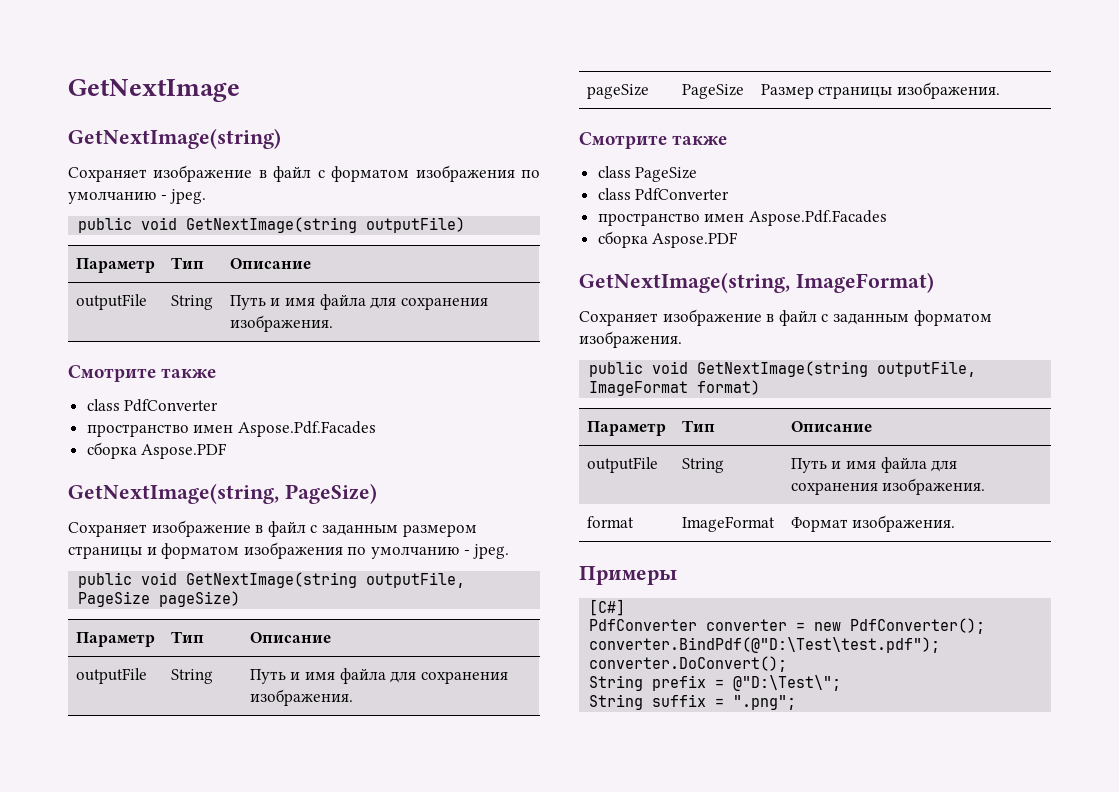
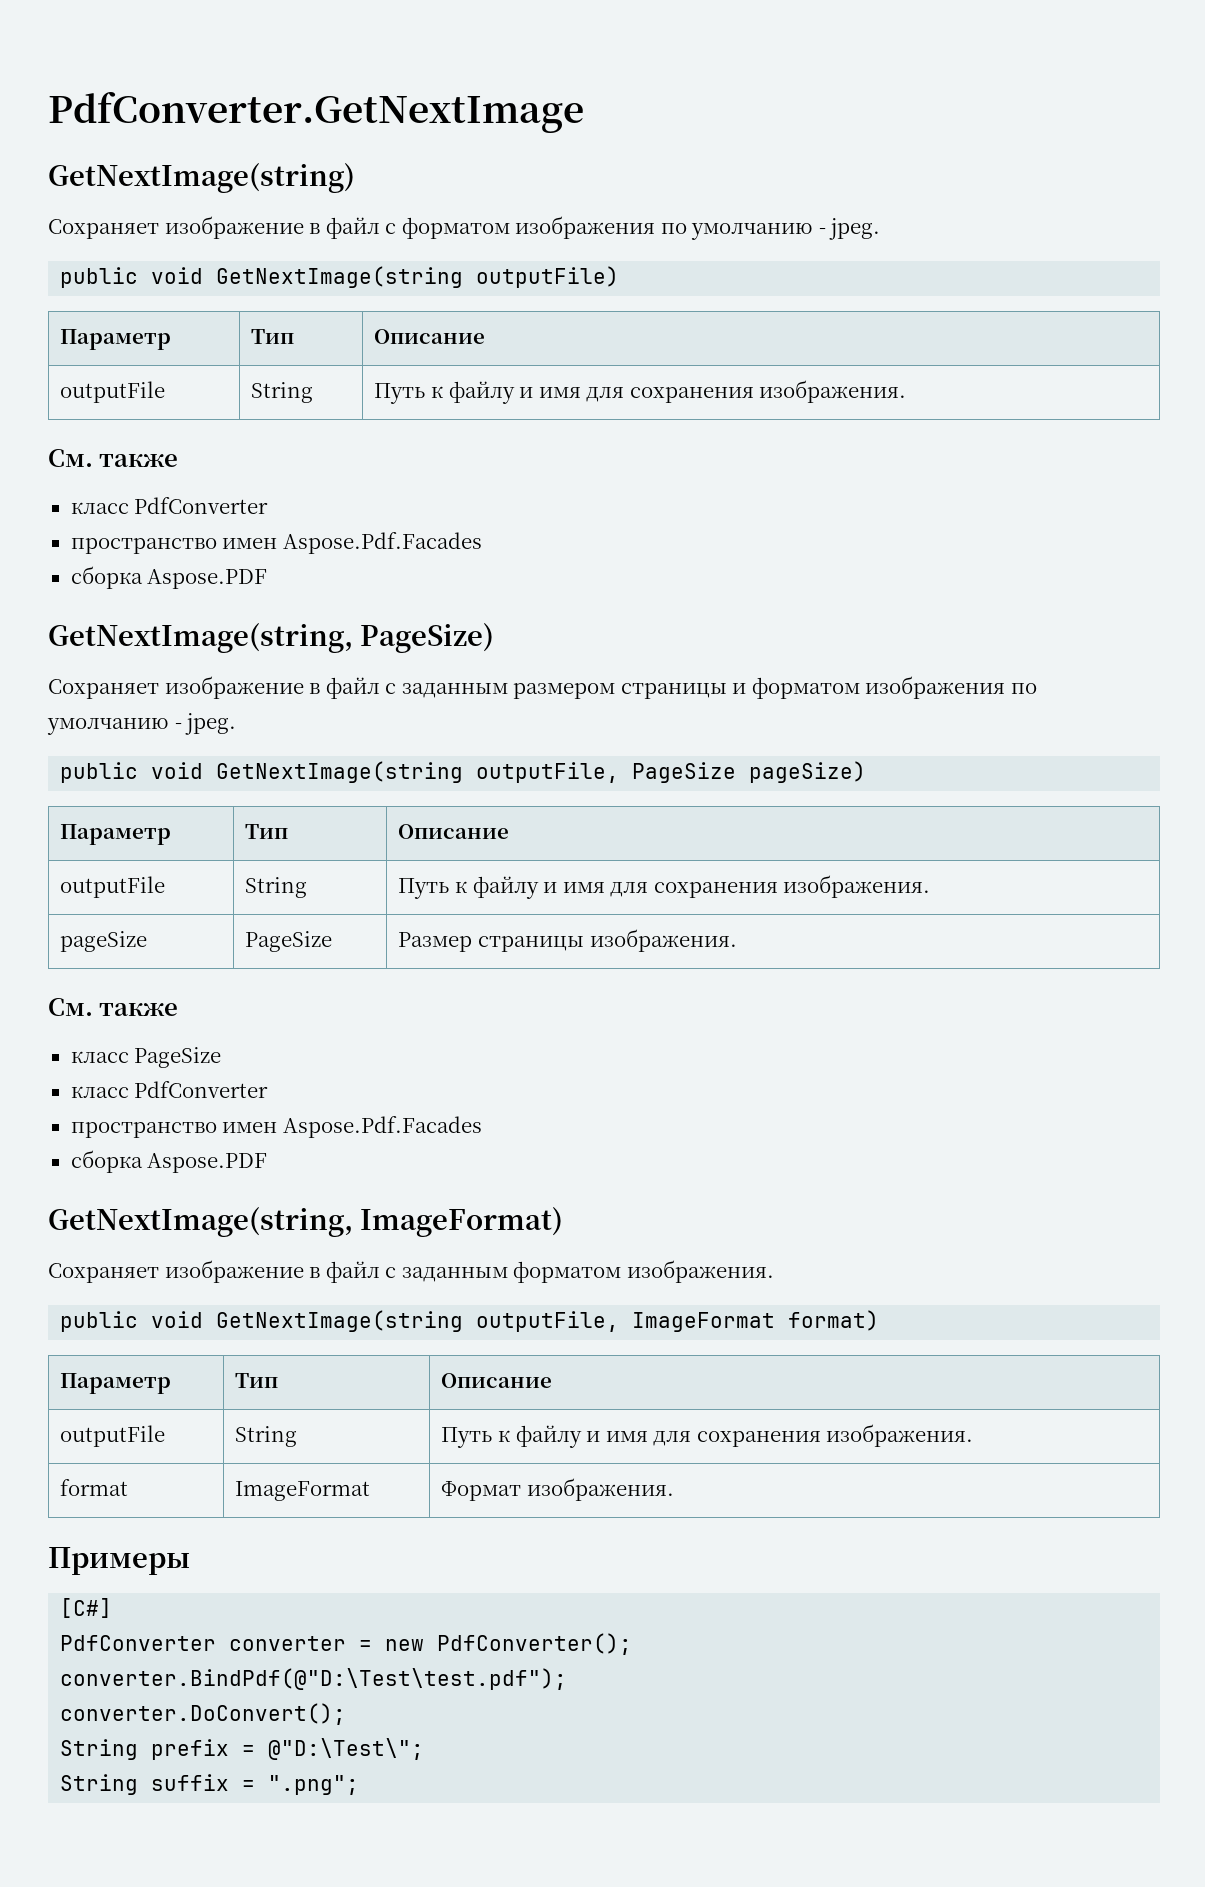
- GetNextImage
+ PdfConverter.GetNextImage
  public void GetNextImage(string outputFile)
  Параметр | Тип | Описание
- outputFile | String | Путь и имя файла для сохранения изображения.
- Смотрите также
- class PdfConverter
+ outputFile | String | Путь к файлу и имя для сохранения изображения.
+ См. также
+ класс PdfConverter
  public void GetNextImage(string outputFile, PageSize pageSize)
  Параметр | Тип | Описание
- outputFile | String | Путь и имя файла для сохранения изображения.
+ outputFile | String | Путь к файлу и имя для сохранения изображения.
  pageSize | PageSize | Размер страницы изображения.
- Смотрите также
- class PageSize
- class PdfConverter
+ См. также
+ класс PageSize
+ класс PdfConverter
  public void GetNextImage(string outputFile, ImageFormat format)
  Параметр | Тип | Описание
- outputFile | String | Путь и имя файла для сохранения изображения.
+ outputFile | String | Путь к файлу и имя для сохранения изображения.

